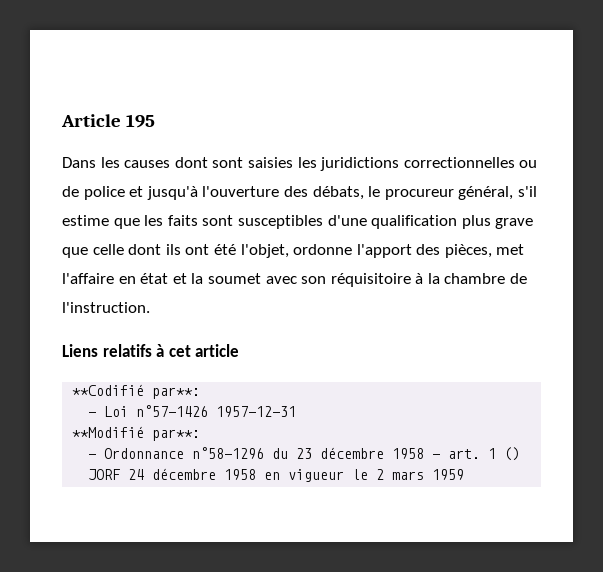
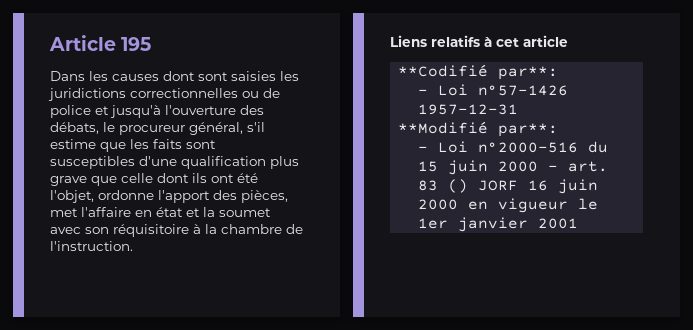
- - Ordonnance n°58-1296 du 23 décembre 1958 - art. 1 () JORF 24 décembre 1958 en vigueur le 2 mars 1959
+ - Loi n°2000-516 du 15 juin 2000 - art. 83 () JORF 16 juin 2000 en vigueur le 1er janvier 2001

